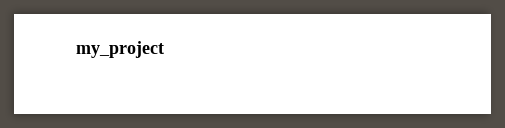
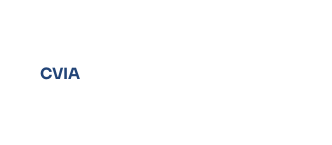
- my_project
+ CVIA

